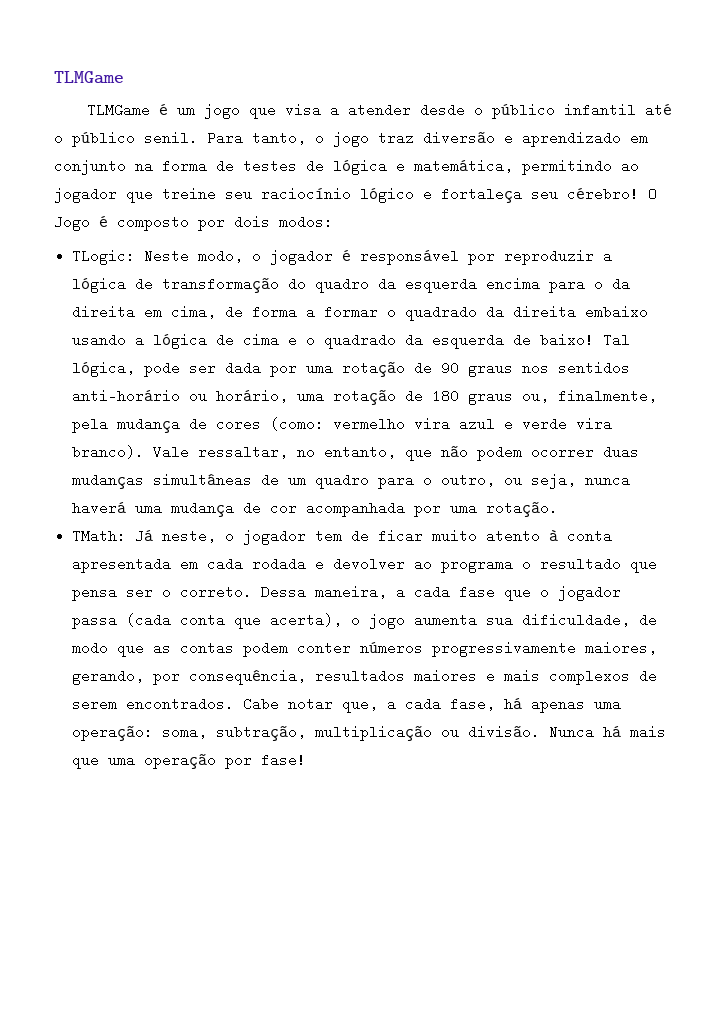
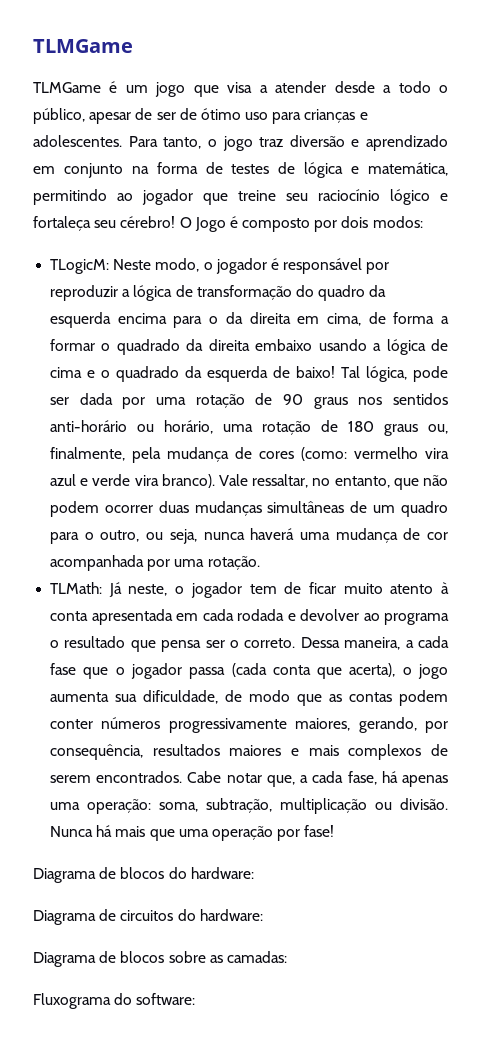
- TLMGame é um jogo que visa a atender desde o público infantil até o público senil.
+ TLMGame é um jogo que visa a atender desde a todo o público, apesar de ser de ótimo uso para crianças e adolescentes.
- TLogic: Neste modo, o jogador é responsável por reproduzir a lógica de transformação do quadro da esquerda encima para o da direita em cima, de forma a formar o quadrado da direita embaixo usando a lógica de cima e o quadrado da esquerda de baixo!
+ TLogicM: Neste modo, o jogador é responsável por reproduzir a lógica de transformação do quadro da esquerda encima para o da direita em cima, de forma a formar o quadrado da direita embaixo usando a lógica de cima e o quadrado da esquerda de baixo!
- TMath: Já neste, o jogador tem de ficar muito atento à conta apresentada em cada rodada e devolver ao programa o resultado que pensa ser o correto.
+ TLMath: Já neste, o jogador tem de ficar muito atento à conta apresentada em cada rodada e devolver ao programa o resultado que pensa ser o correto.
+ Diagrama de blocos do hardware:
+ Diagrama de circuitos do hardware:
+ Diagrama de blocos sobre as camadas:
+ Fluxograma do software:

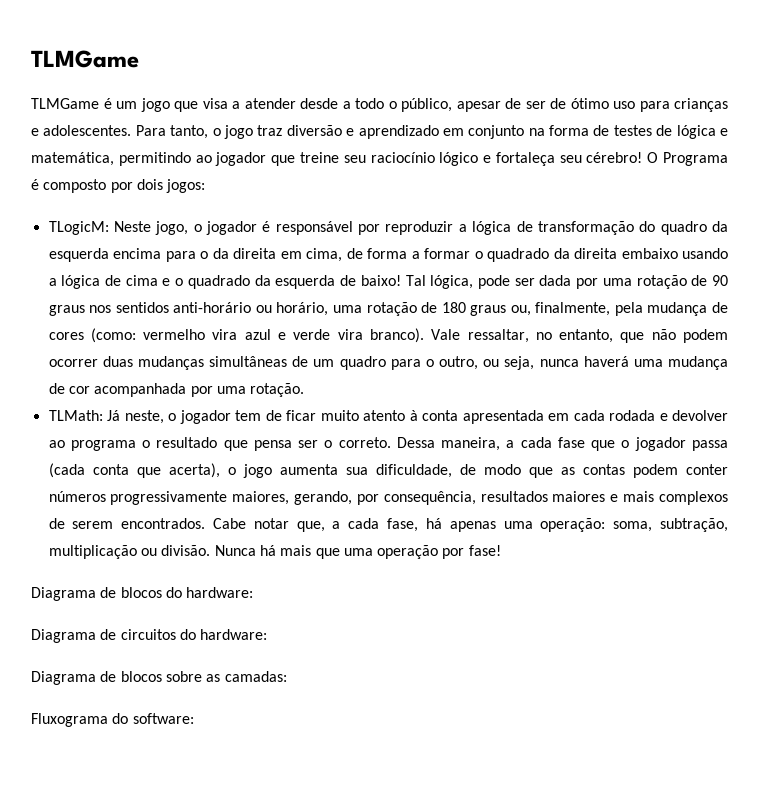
- O Jogo é composto por dois modos:
+ O Programa é composto por dois jogos:
- TLogicM: Neste modo, o jogador é responsável por reproduzir a lógica de transformação do quadro da esquerda encima para o da direita em cima, de forma a formar o quadrado da direita embaixo usando a lógica de cima e o quadrado da esquerda de baixo!
+ TLogicM: Neste jogo, o jogador é responsável por reproduzir a lógica de transformação do quadro da esquerda encima para o da direita em cima, de forma a formar o quadrado da direita embaixo usando a lógica de cima e o quadrado da esquerda de baixo!

